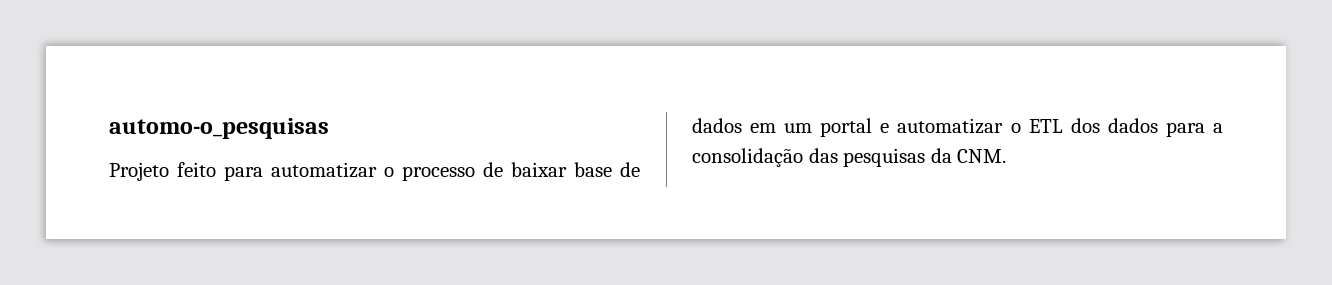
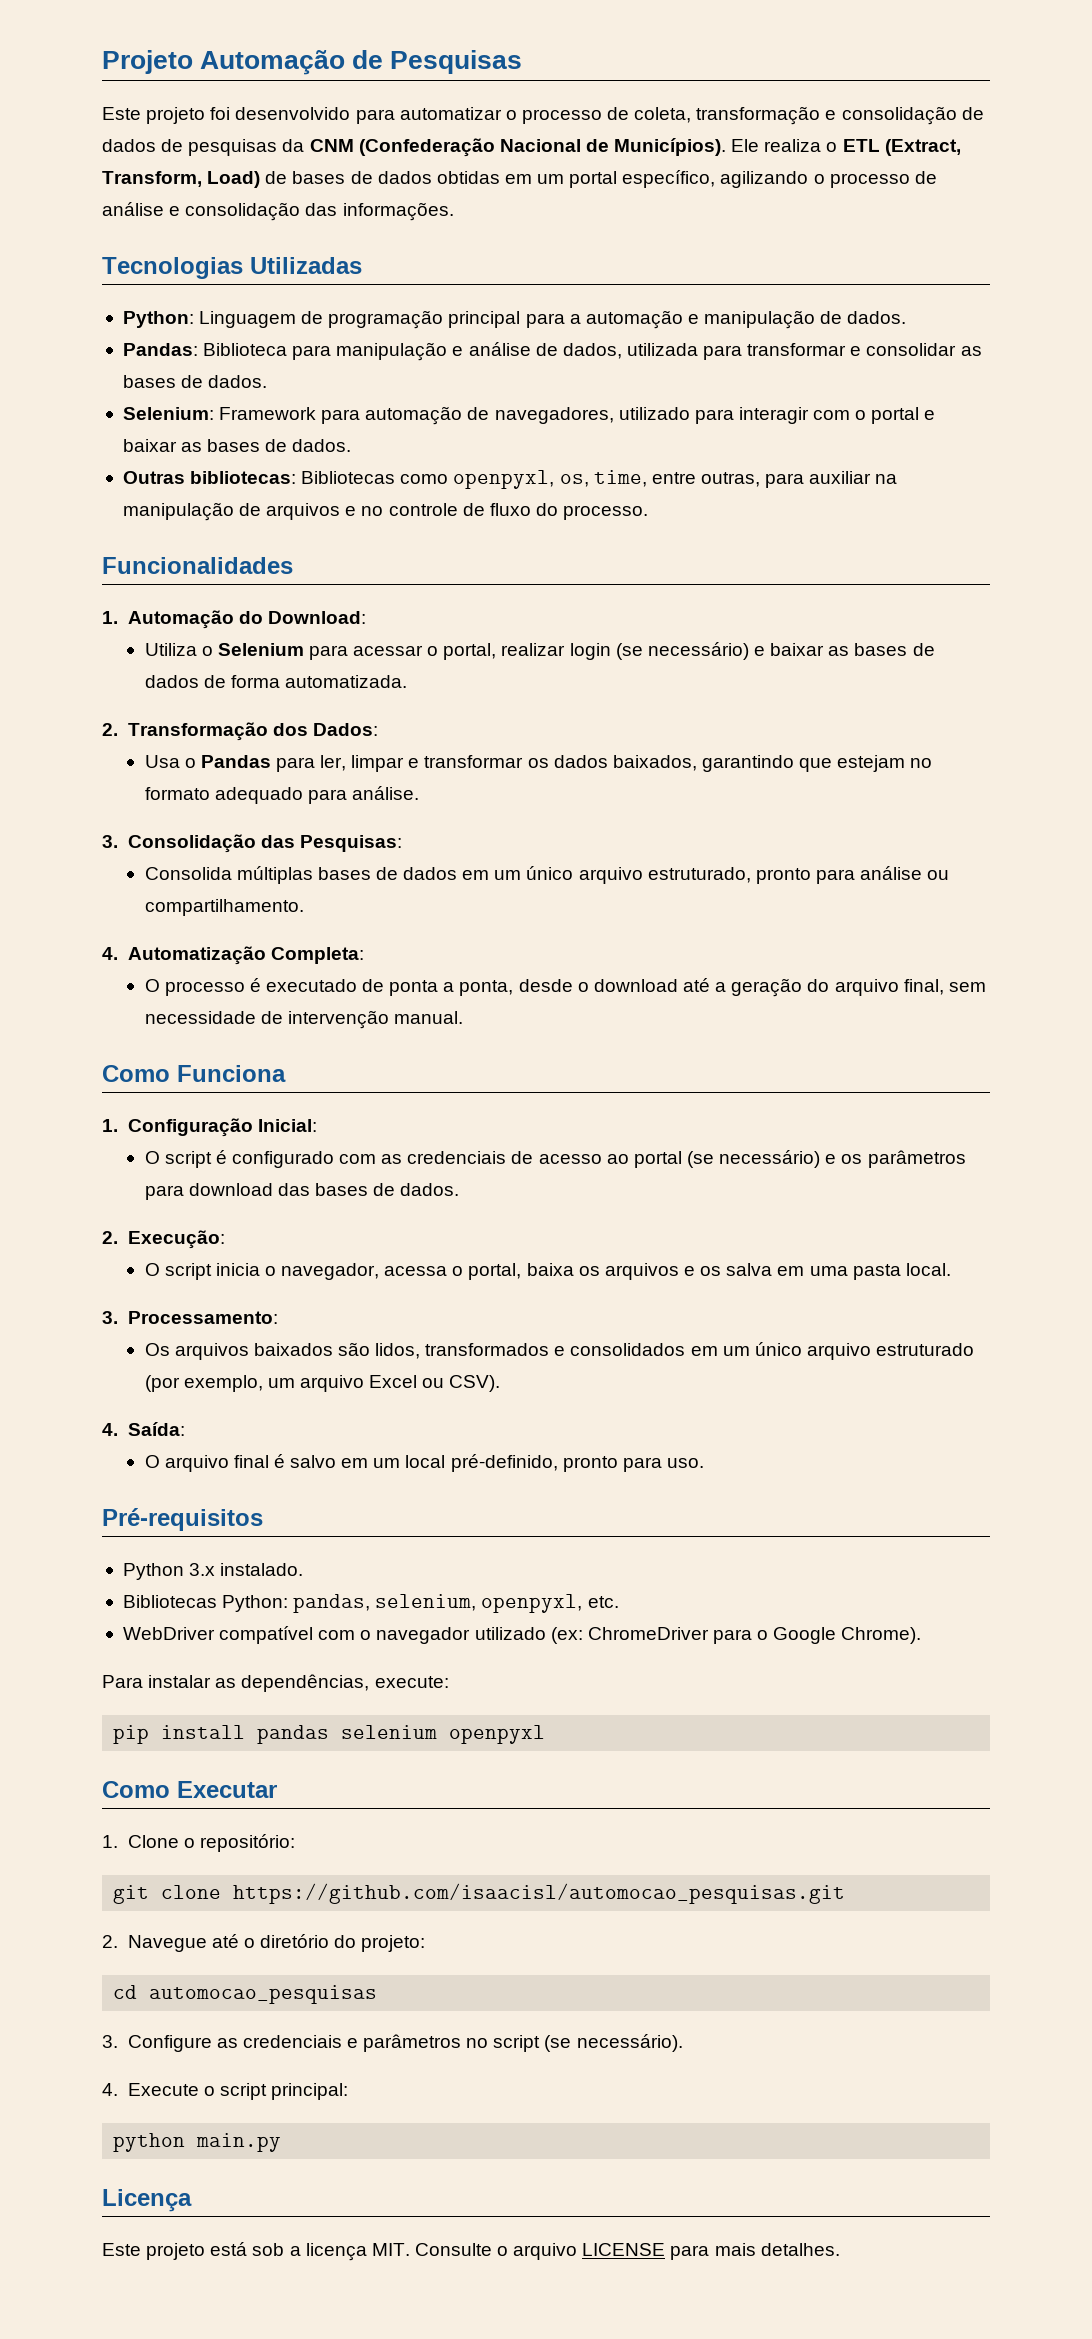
- automo-o_pesquisas
- Projeto feito para automatizar o processo de baixar base de dados em um portal e automatizar o ETL dos dados para a consolidação das pesquisas da CNM.
+ Projeto Automação de Pesquisas
+ Este projeto foi desenvolvido para automatizar o processo de coleta, transformação e consolidação de dados de pesquisas da CNM (Confederação Nacional de Municípios). Ele realiza o ETL (Extract, Transform, Load) de bases de dados obtidas em um portal específico, agilizando o processo de análise e consolidação das informações.
+ Tecnologias Utilizadas
+ Python: Linguagem de programação principal para a automação e manipulação de dados.
+ Pandas: Biblioteca para manipulação e análise de dados, utilizada para transformar e consolidar as bases de dados.
+ Selenium: Framework para automação de navegadores, utilizado para interagir com o portal e baixar as bases de dados.
+ Outras bibliotecas: Bibliotecas como openpyxl, os, time, entre outras, para auxiliar na manipulação de arquivos e no controle de fluxo do processo.
+ Funcionalidades
+ 1. Automação do Download:
+ Utiliza o Selenium para acessar o portal, realizar login (se necessário) e baixar as bases de dados de forma automatizada.
+ 2. Transformação dos Dados:
+ Usa o Pandas para ler, limpar e transformar os dados baixados, garantindo que estejam no formato adequado para análise.
+ 3. Consolidação das Pesquisas:
+ Consolida múltiplas bases de dados em um único arquivo estruturado, pronto para análise ou compartilhamento.
+ 4. Automatização Completa:
+ O processo é executado de ponta a ponta, desde o download até a geração do arquivo final, sem necessidade de intervenção manual.
+ Como Funciona
+ 1. Configuração Inicial:
+ O script é configurado com as credenciais de acesso ao portal (se necessário) e os parâmetros para download das bases de dados.
+ 2. Execução:
+ O script inicia o navegador, acessa o portal, baixa os arquivos e os salva em uma pasta local.
+ 3. Processamento:
+ Os arquivos baixados são lidos, transformados e consolidados em um único arquivo estruturado (por exemplo, um arquivo Excel ou CSV).
+ 4. Saída:
+ O arquivo final é salvo em um local pré-definido, pronto para uso.
+ Pré-requisitos
+ Python 3.x instalado.
+ Bibliotecas Python: pandas, selenium, openpyxl, etc.
+ WebDriver compatível com o navegador utilizado (ex: ChromeDriver para o Google Chrome).
+ Para instalar as dependências, execute:
+ pip install pandas selenium openpyxl
+ Como Executar
+ 1. Clone o repositório:
+ git clone https://github.com/isaacisl/automocao_pesquisas.git
+ 2. Navegue até o diretório do projeto:
+ cd automocao_pesquisas
+ 3. Configure as credenciais e parâmetros no script (se necessário).
+ 4. Execute o script principal:
+ python main.py
+ Licença
+ Este projeto está sob a licença MIT. Consulte o arquivo LICENSE para mais detalhes.

